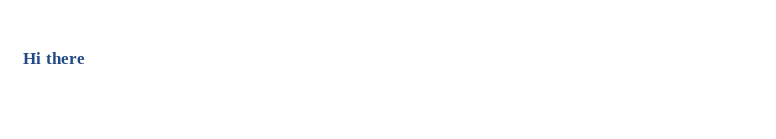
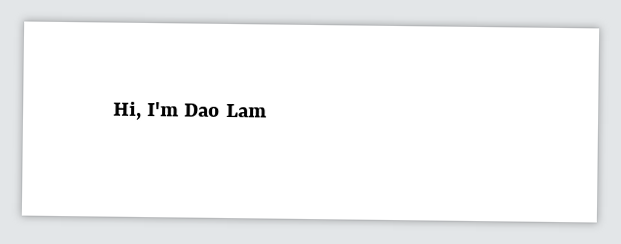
- Hi there
+ Hi, I'm Dao Lam

